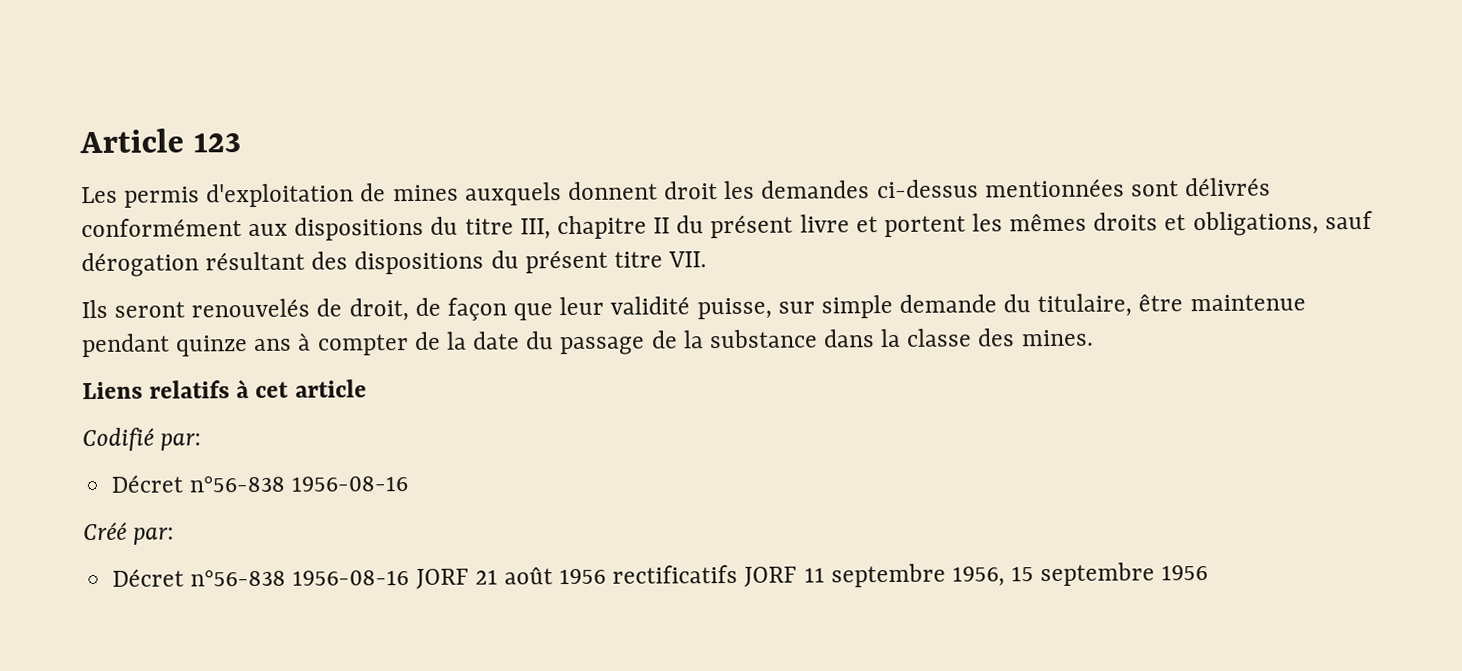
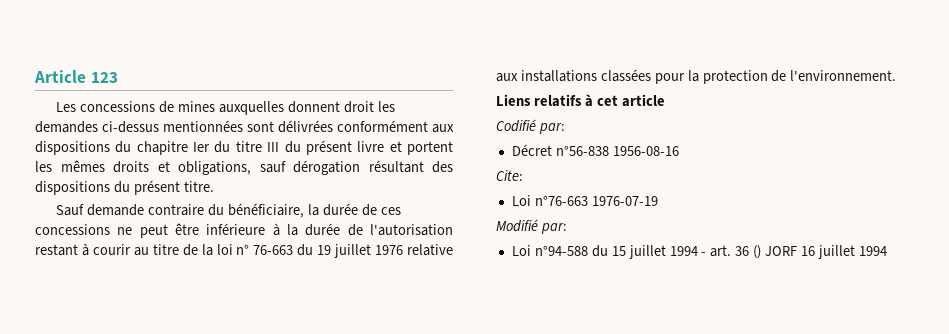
- Les permis d'exploitation de mines auxquels donnent droit les demandes ci-dessus mentionnées sont délivrés conformément aux dispositions du titre III, chapitre II du présent livre et portent les mêmes droits et obligations, sauf dérogation résultant des dispositions du présent titre VII.
- Ils seront renouvelés de droit, de façon que leur validité puisse, sur simple demande du titulaire, être maintenue pendant quinze ans à compter de la date du passage de la substance dans la classe des mines.
+ Les concessions de mines auxquelles donnent droit les demandes ci-dessus mentionnées sont délivrées conformément aux dispositions du chapitre Ier du titre III du présent livre et portent les mêmes droits et obligations, sauf dérogation résultant des dispositions du présent titre.
+ Sauf demande contraire du bénéficiaire, la durée de ces concessions ne peut être inférieure à la durée de l'autorisation restant à courir au titre de la loi n° 76-663 du 19 juillet 1976 relative aux installations classées pour la protection de l'environnement.
- Créé par:
- Décret n°56-838 1956-08-16 JORF 21 août 1956 rectificatifs JORF 11 septembre 1956, 15 septembre 1956
+ Cite:
+ Loi n°76-663 1976-07-19
+ Modifié par:
+ Loi n°94-588 du 15 juillet 1994 - art. 36 () JORF 16 juillet 1994

